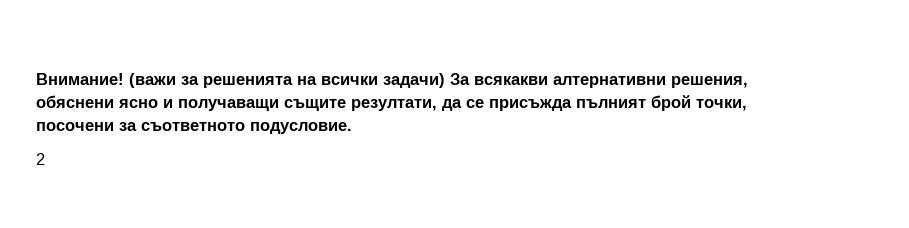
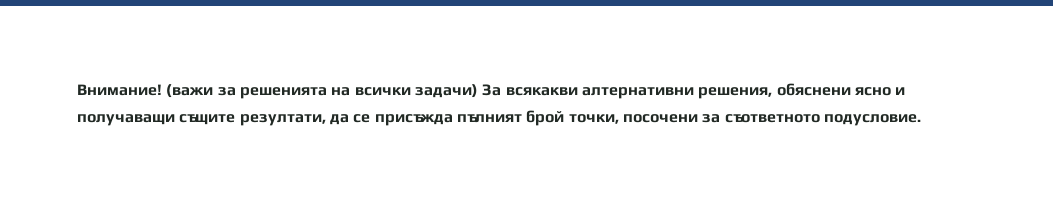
- 2

